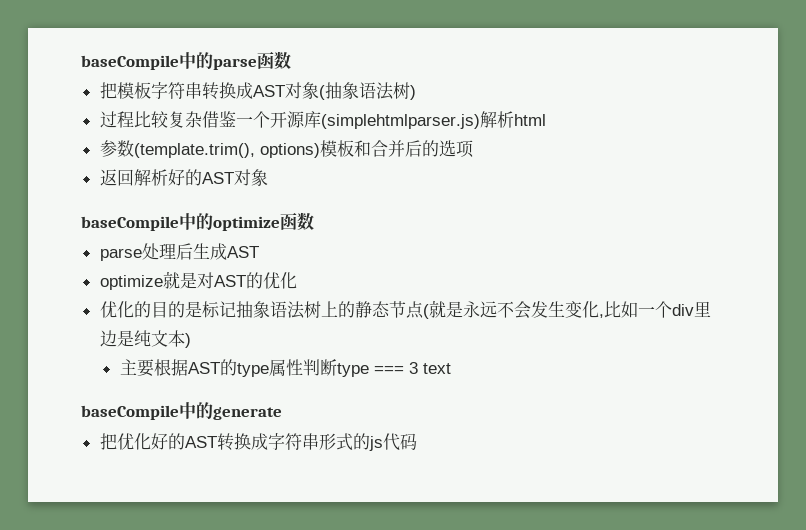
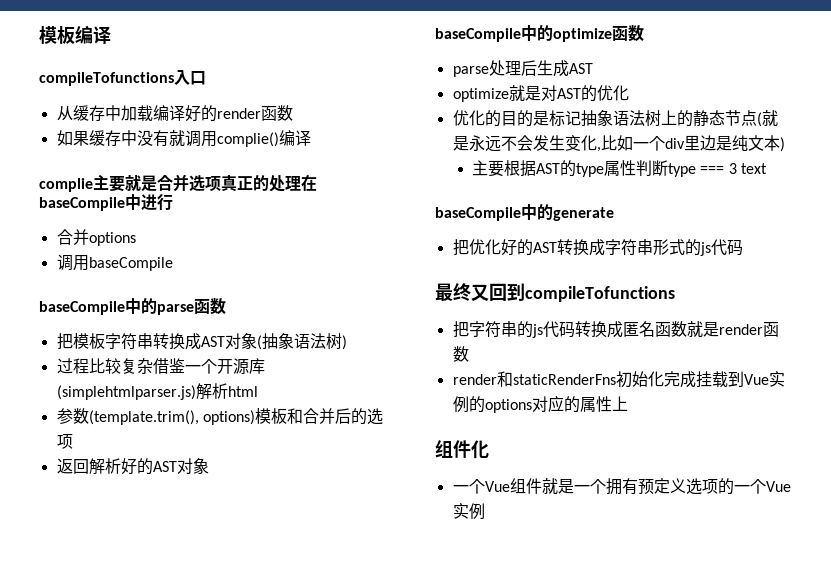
+ 模板编译
+ compileTofunctions入口
+ 从缓存中加载编译好的render函数
+ 如果缓存中没有就调用complie()编译
+ complie主要就是合并选项真正的处理在baseCompile中进行
+ 合并options
+ 调用baseCompile
+ 最终又回到compileTofunctions
+ 把字符串的js代码转换成匿名函数就是render函数
+ render和staticRenderFns初始化完成挂载到Vue实例的options对应的属性上
+ 组件化
+ 一个Vue组件就是一个拥有预定义选项的一个Vue实例

